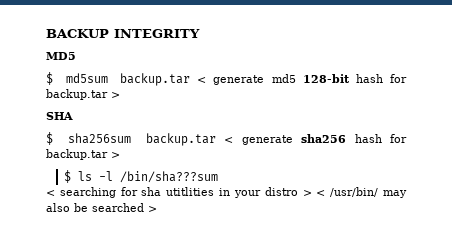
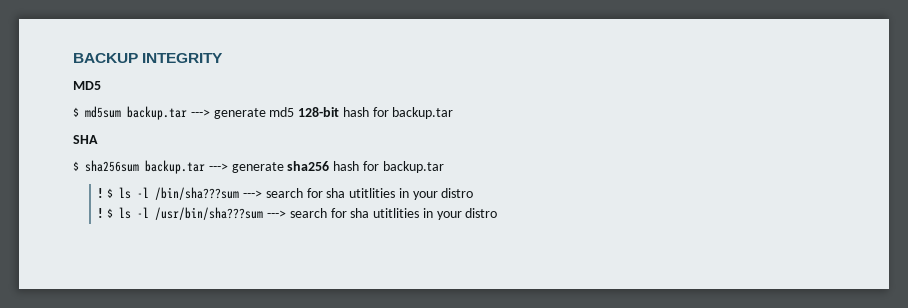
- $ md5sum backup.tar < generate md5 128-bit hash for backup.tar >
+ $ md5sum backup.tar ---> generate md5 128-bit hash for backup.tar
- $ sha256sum backup.tar < generate sha256 hash for backup.tar >
- $ ls -l /bin/sha???sum
- < searching for sha utitlities in your distro > < /usr/bin/ may also be searched >
+ $ sha256sum backup.tar ---> generate sha256 hash for backup.tar
+ ! $ ls -l /bin/sha???sum ---> search for sha utitlities in your distro
+ ! $ ls -l /usr/bin/sha???sum ---> search for sha utitlities in your distro

